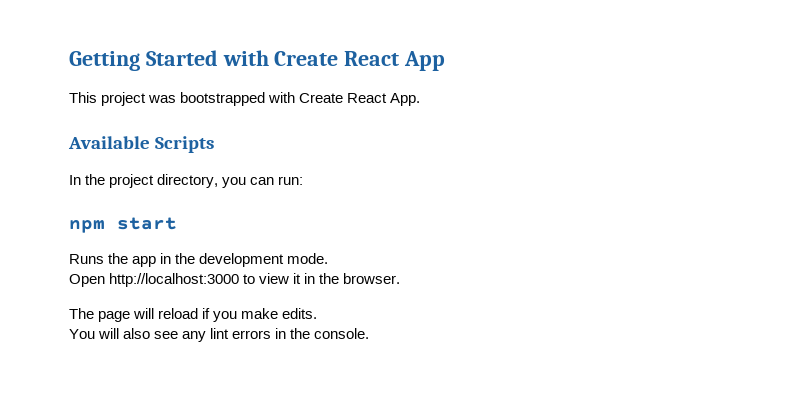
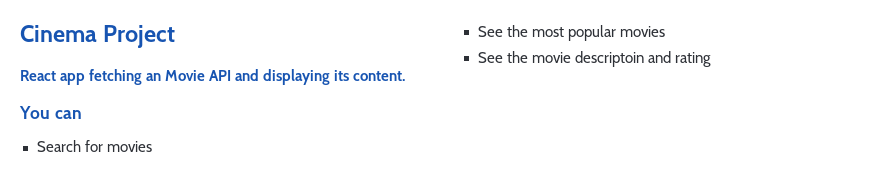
- Getting Started with Create React App
- This project was bootstrapped with Create React App.
- Available Scripts
- In the project directory, you can run:
- npm start
- Runs the app in the development mode.
- Open http://localhost:3000 to view it in the browser.
- The page will reload if you make edits.
- You will also see any lint errors in the console.
+ Cinema Project
+ React app fetching an Movie API and displaying its content.
+ You can
+ Search for movies
+ See the most popular movies
+ See the movie descriptoin and rating

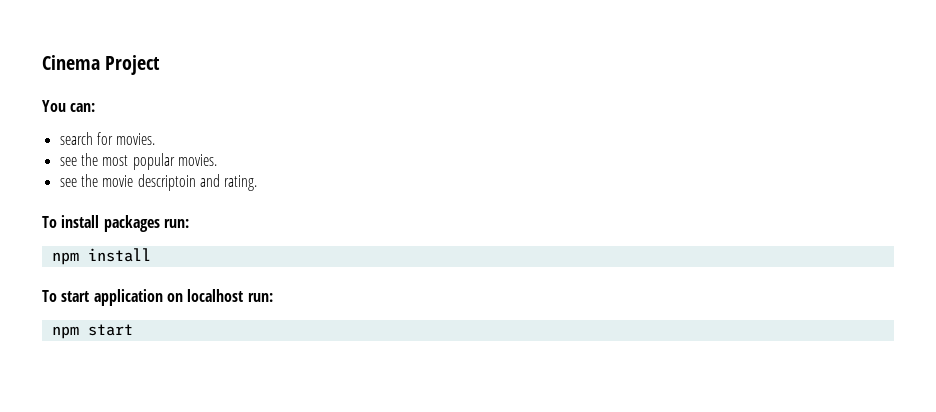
- React app fetching an Movie API and displaying its content.
- You can
- Search for movies
- See the most popular movies
- See the movie descriptoin and rating
+ You can:
+ search for movies.
+ see the most popular movies.
+ see the movie descriptoin and rating.
+ To install packages run:
+ npm install
+ To start application on localhost run:
+ npm start

